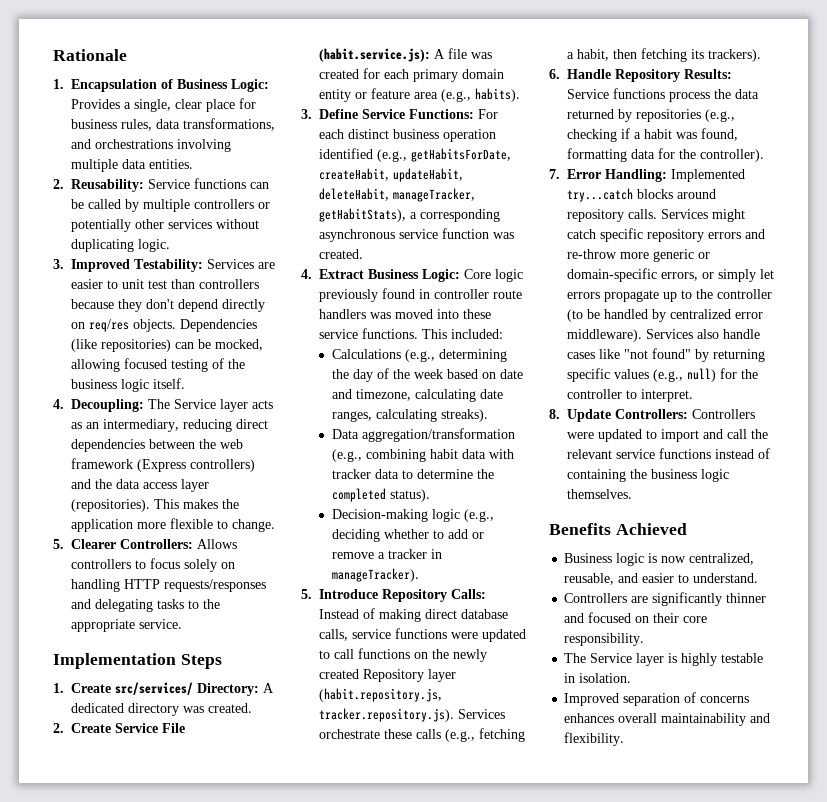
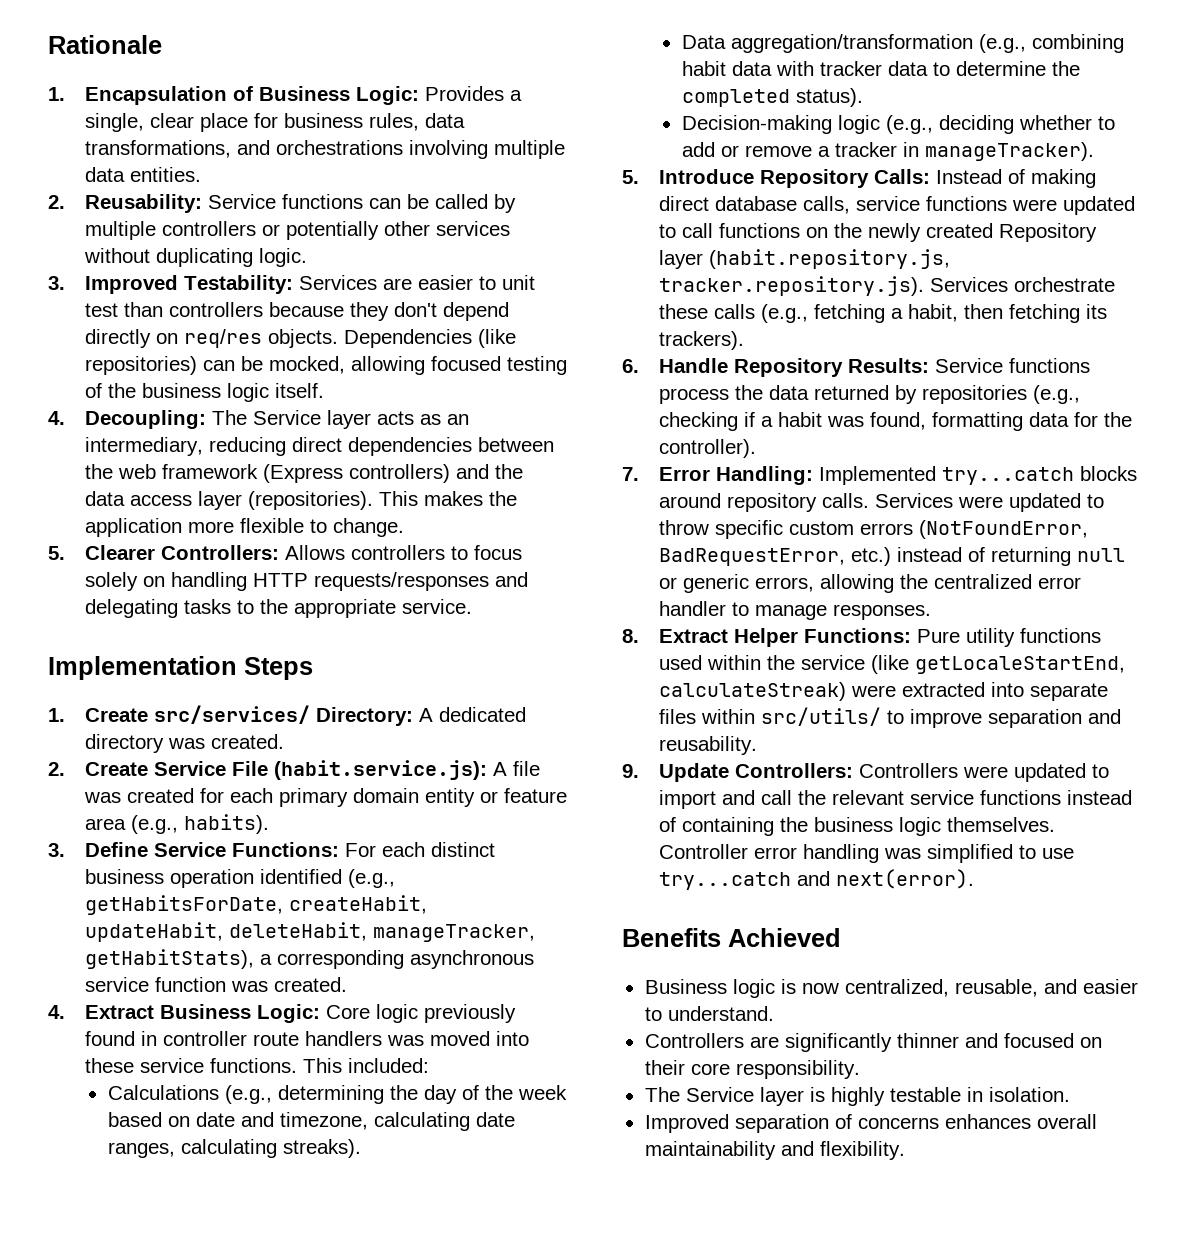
- Services might catch specific repository errors and re-throw more generic or domain-specific errors, or simply let errors propagate up to the controller (to be handled by centralized error middleware). Services also handle cases like "not found" by returning specific values (e.g., null) for the controller to interpret.
- 8. Update Controllers: Controllers were updated to import and call the relevant service functions instead of containing the business logic themselves.
+ Services were updated to throw specific custom errors (NotFoundError, BadRequestError, etc.) instead of returning null or generic errors, allowing the centralized error handler to manage responses.
+ 8. Extract Helper Functions: Pure utility functions used within the service (like getLocaleStartEnd, calculateStreak) were extracted into separate files within src/utils/ to improve separation and reusability.
+ 9. Update Controllers: Controllers were updated to import and call the relevant service functions instead of containing the business logic themselves. Controller error handling was simplified to use try...catch and next(error).

